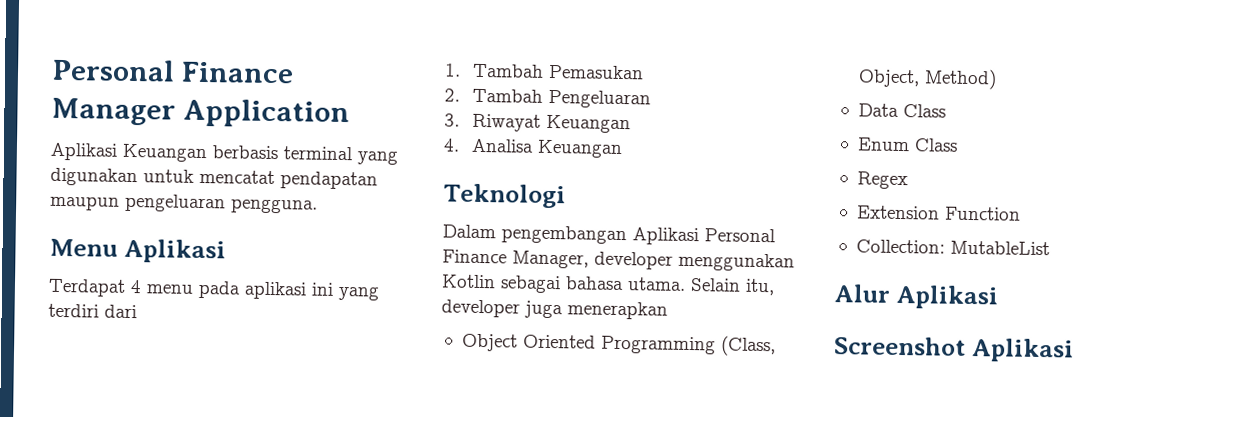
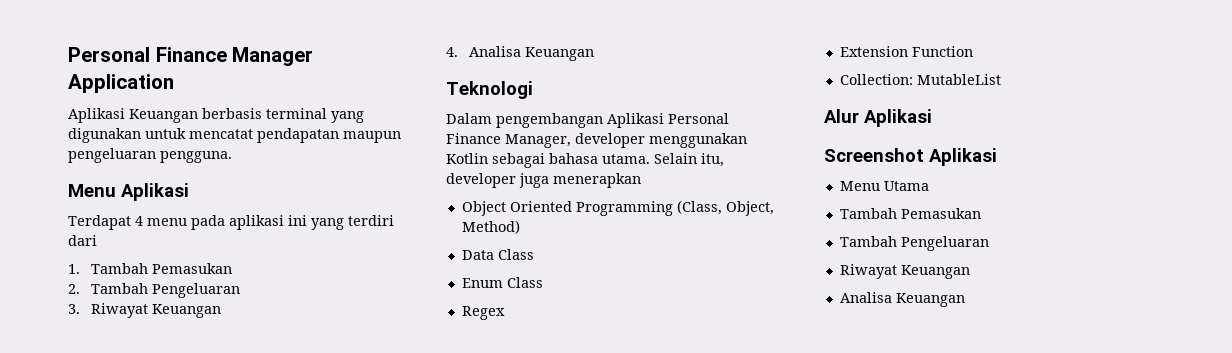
+ Menu Utama
+ Tambah Pemasukan
+ Tambah Pengeluaran
+ Riwayat Keuangan
+ Analisa Keuangan

